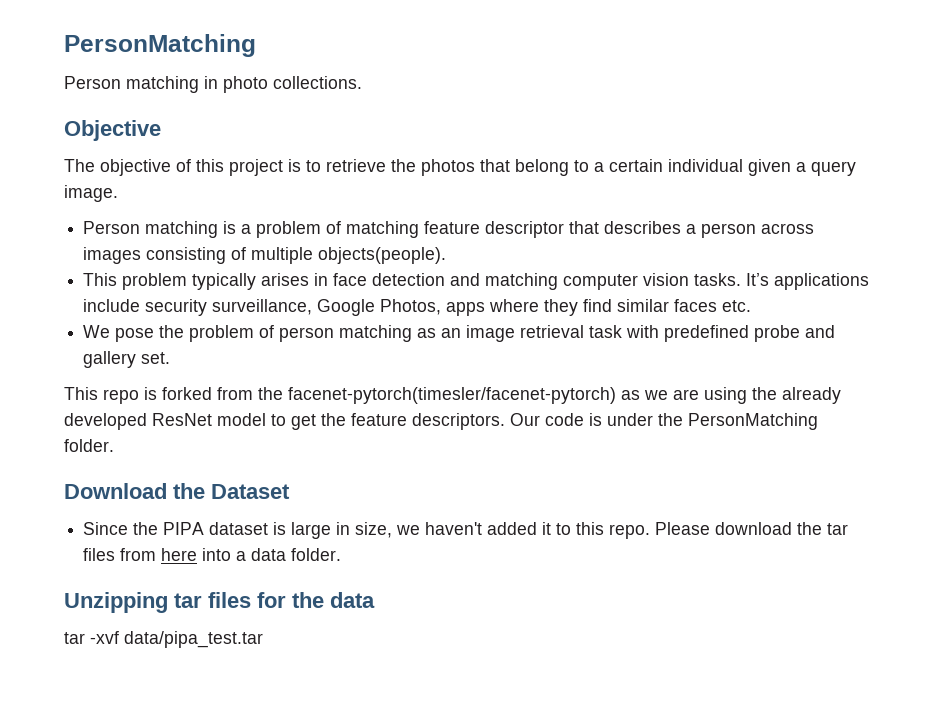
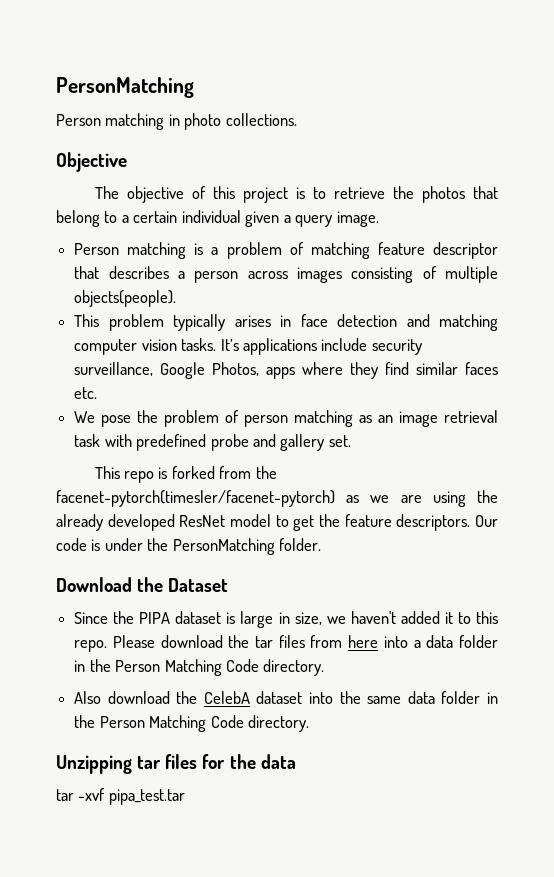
- Please download the tar files from here into a data folder.
+ Please download the tar files from here into a data folder in the Person Matching Code directory.
+ Also download the CelebA dataset into the same data folder in the Person Matching Code directory.
- tar -xvf data/pipa_test.tar
+ tar -xvf pipa_test.tar

